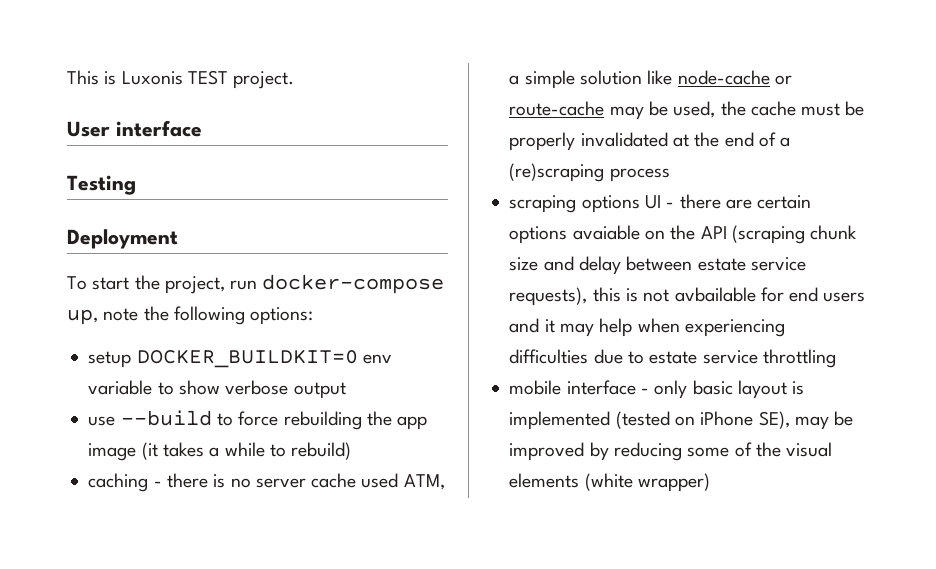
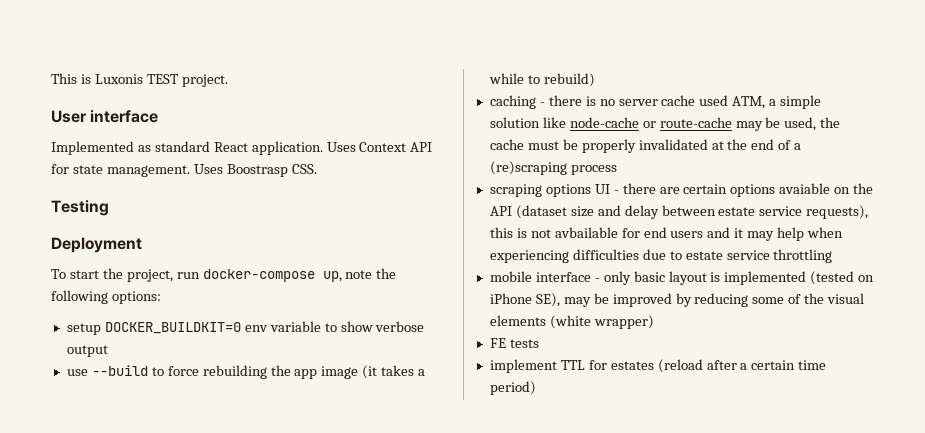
+ Implemented as standard React application. Uses Context API for state management. Uses Boostrasp CSS.
- scraping options UI - there are certain options avaiable on the API (scraping chunk size and delay between estate service requests), this is not avbailable for end users and it may help when experiencing difficulties due to estate service throttling
+ scraping options UI - there are certain options avaiable on the API (dataset size and delay between estate service requests), this is not avbailable for end users and it may help when experiencing difficulties due to estate service throttling
+ FE tests
+ implement TTL for estates (reload after a certain time period)

